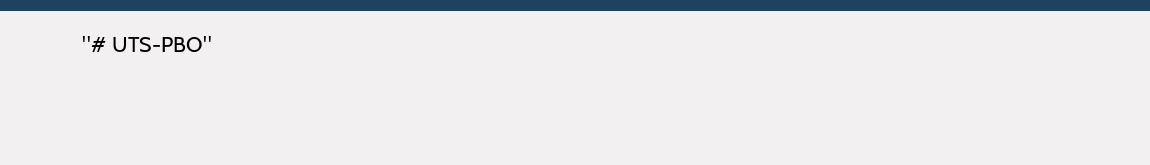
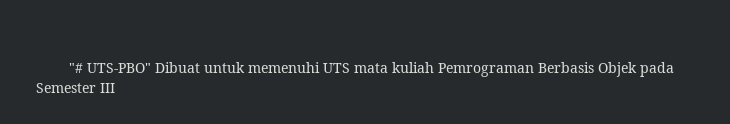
- "# UTS-PBO"
+ "# UTS-PBO" Dibuat untuk memenuhi UTS mata kuliah Pemrograman Berbasis Objek pada Semester III

